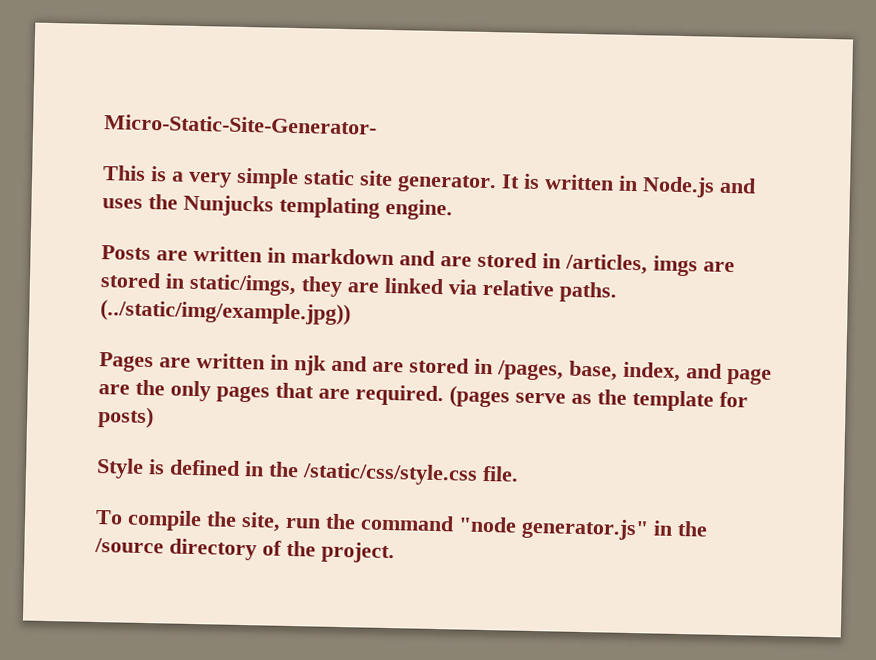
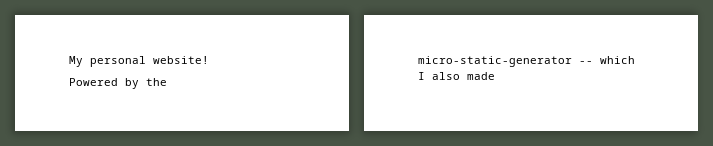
- Micro-Static-Site-Generator-
- This is a very simple static site generator. It is written in Node.js and uses the Nunjucks templating engine.
- Posts are written in markdown and are stored in /articles, imgs are stored in static/imgs, they are linked via relative paths. (../static/img/example.jpg))
- Pages are written in njk and are stored in /pages, base, index, and page are the only pages that are required. (pages serve as the template for posts)
- Style is defined in the /static/css/style.css file.
- To compile the site, run the command "node generator.js" in the /source directory of the project.
+ My personal website!
+ Powered by the micro-static-generator -- which I also made

